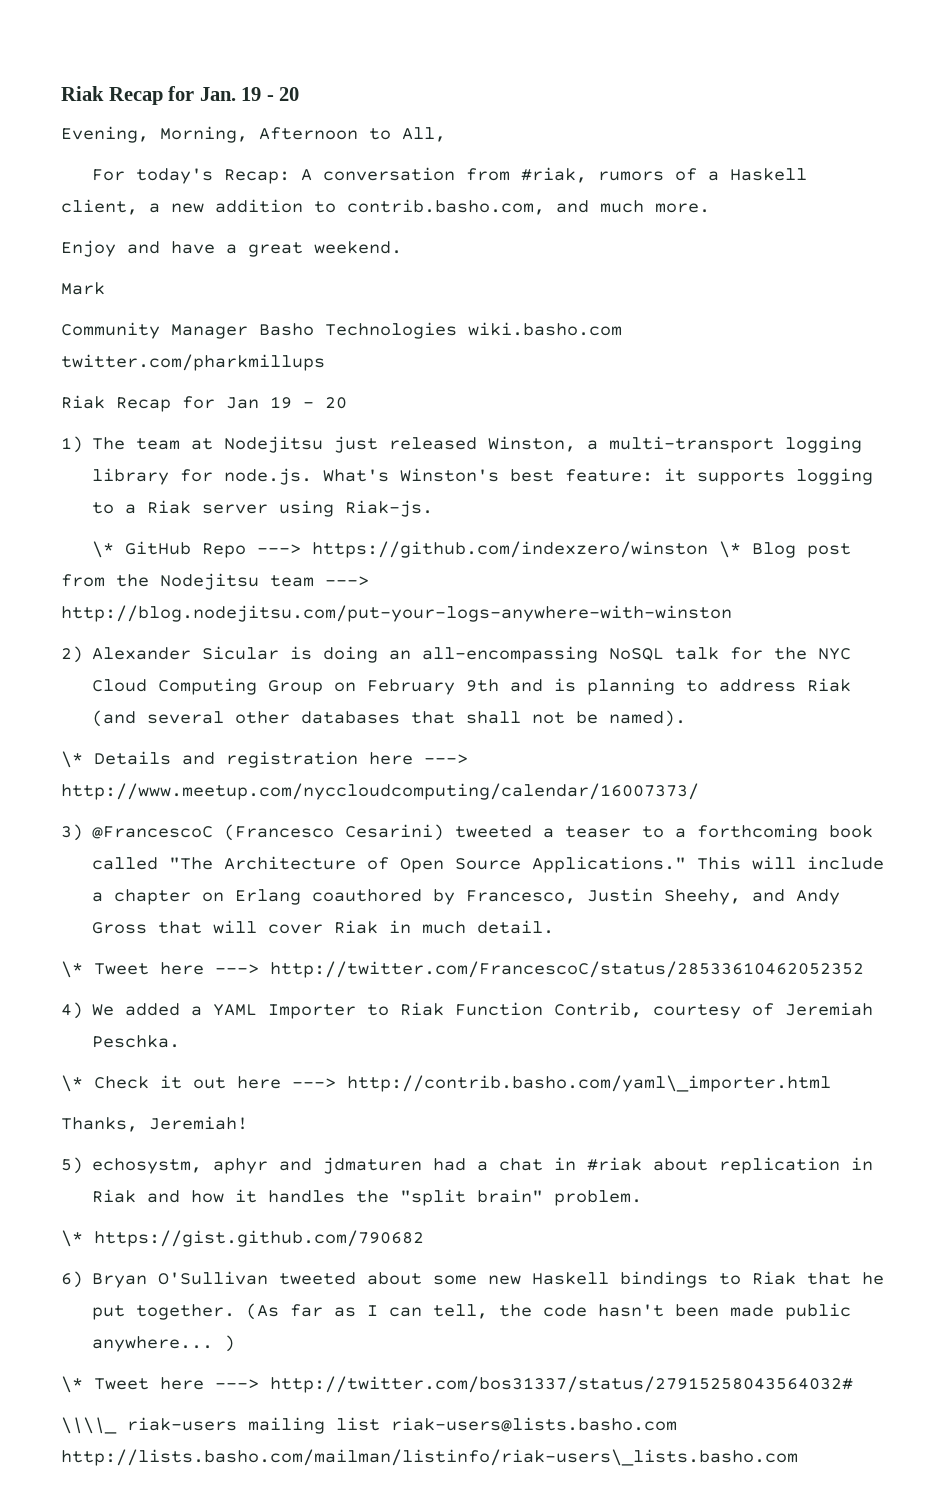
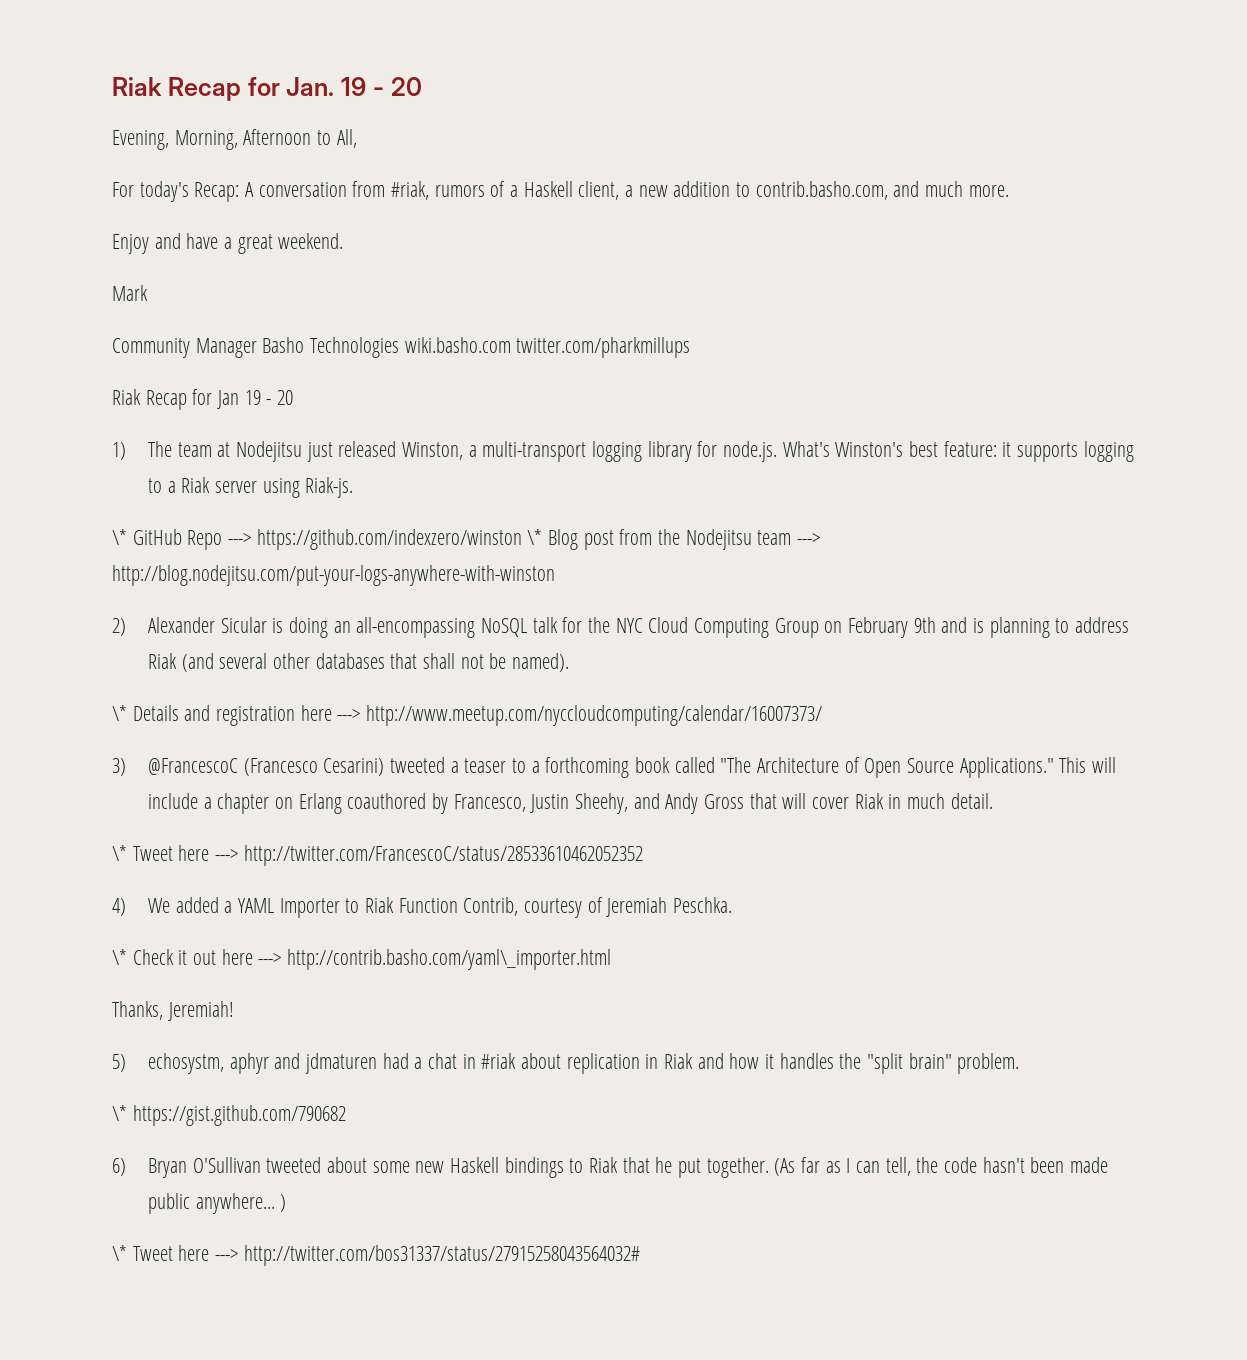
- \\\\_ riak-users mailing list riak-users@lists.basho.com http://lists.basho.com/mailman/listinfo/riak-users\_lists.basho.com

